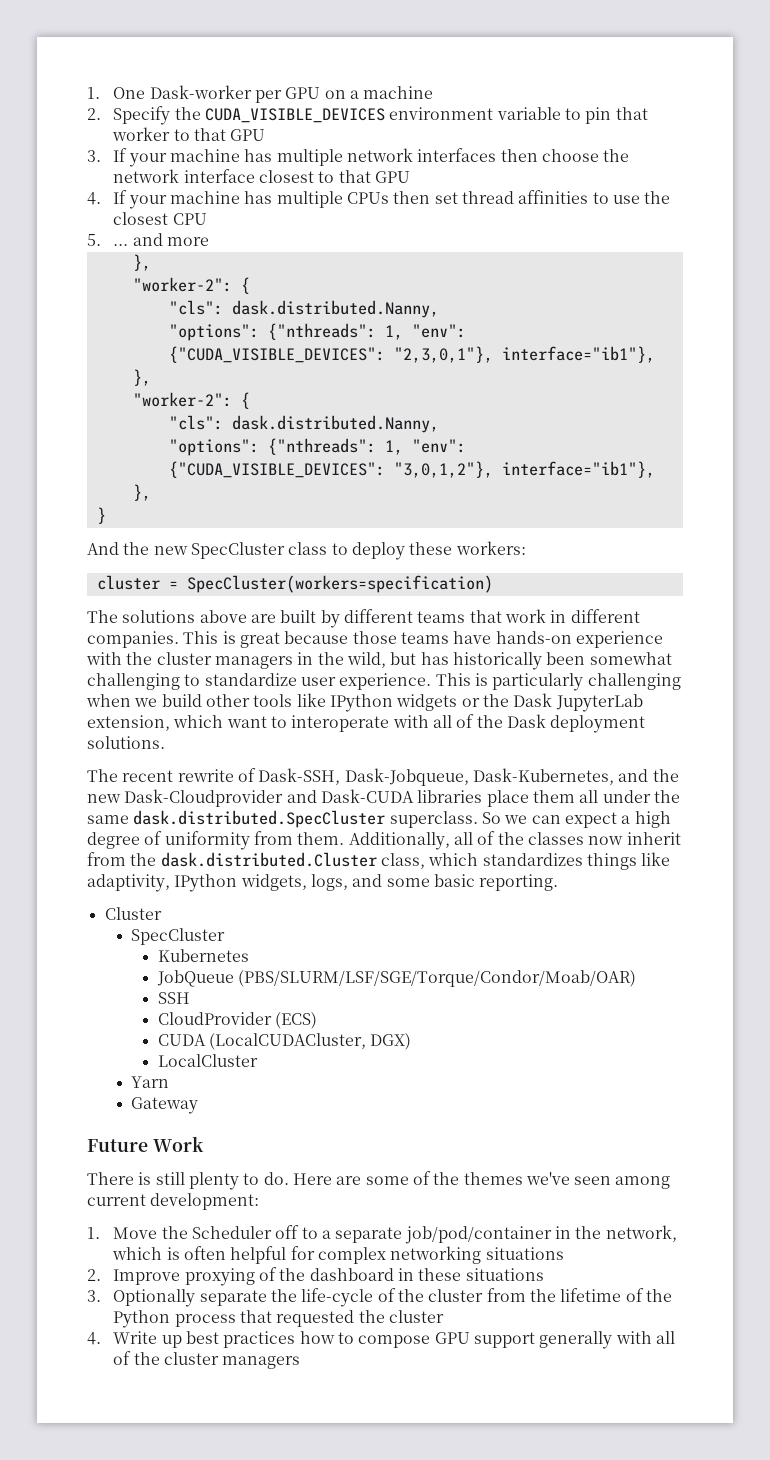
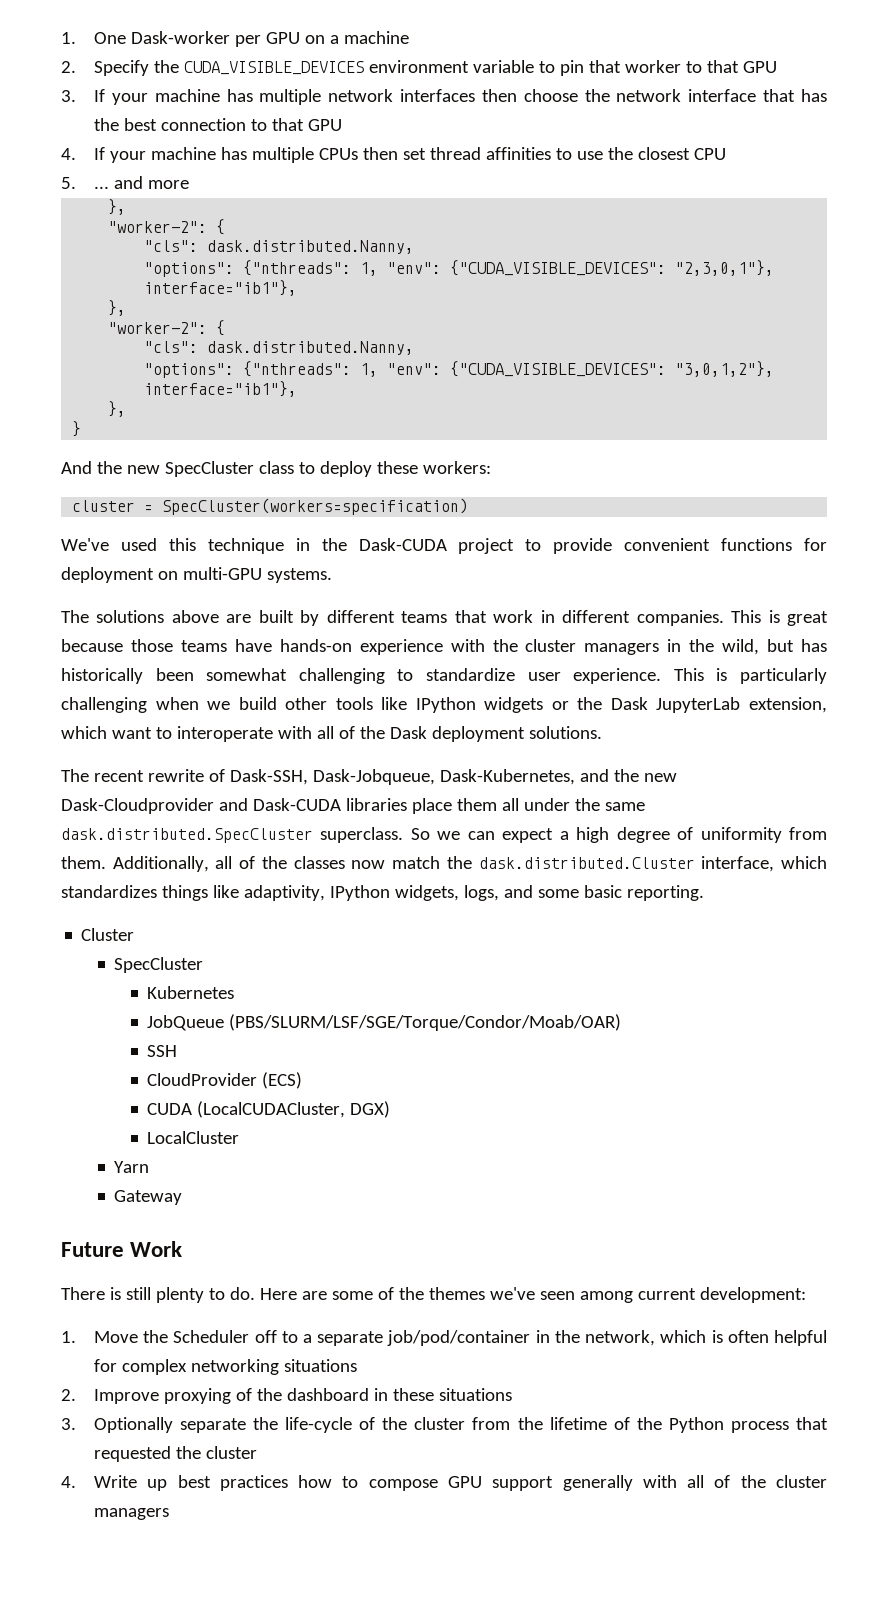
- 3. If your machine has multiple network interfaces then choose the network interface closest to that GPU
+ 3. If your machine has multiple network interfaces then choose the network interface that has the best connection to that GPU
+ We've used this technique in the Dask-CUDA project to provide convenient functions for deployment on multi-GPU systems.
- Additionally, all of the classes now inherit from the dask.distributed.Cluster class, which standardizes things like adaptivity, IPython widgets, logs, and some basic reporting.
+ Additionally, all of the classes now match the dask.distributed.Cluster interface, which standardizes things like adaptivity, IPython widgets, logs, and some basic reporting.

